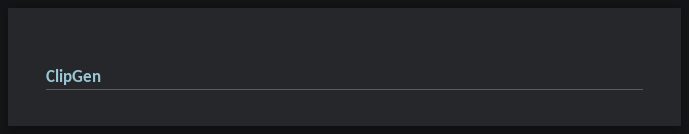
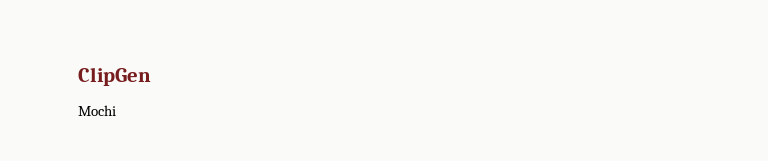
+ Mochi

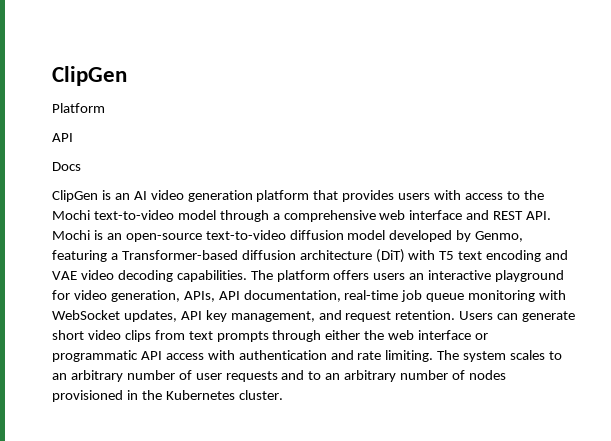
- Mochi
+ Platform
+ API
+ Docs
+ ClipGen is an AI video generation platform that provides users with access to the Mochi text-to-video model through a comprehensive web interface and REST API. Mochi is an open-source text-to-video diffusion model developed by Genmo, featuring a Transformer-based diffusion architecture (DiT) with T5 text encoding and VAE video decoding capabilities. The platform offers users an interactive playground for video generation, APIs, API documentation, real-time job queue monitoring with WebSocket updates, API key management, and request retention. Users can generate short video clips from text prompts through either the web interface or programmatic API access with authentication and rate limiting. The system scales to an arbitrary number of user requests and to an arbitrary number of nodes provisioned in the Kubernetes cluster.

